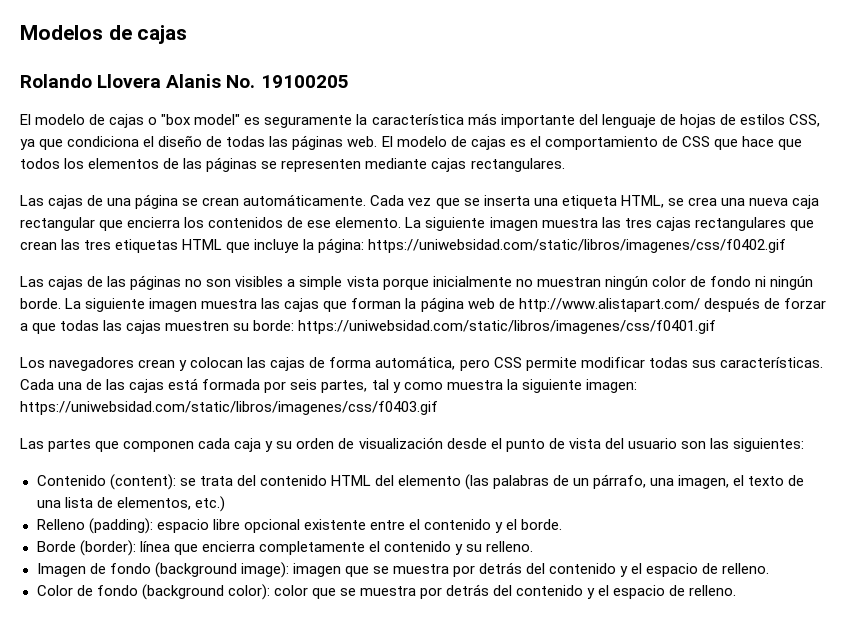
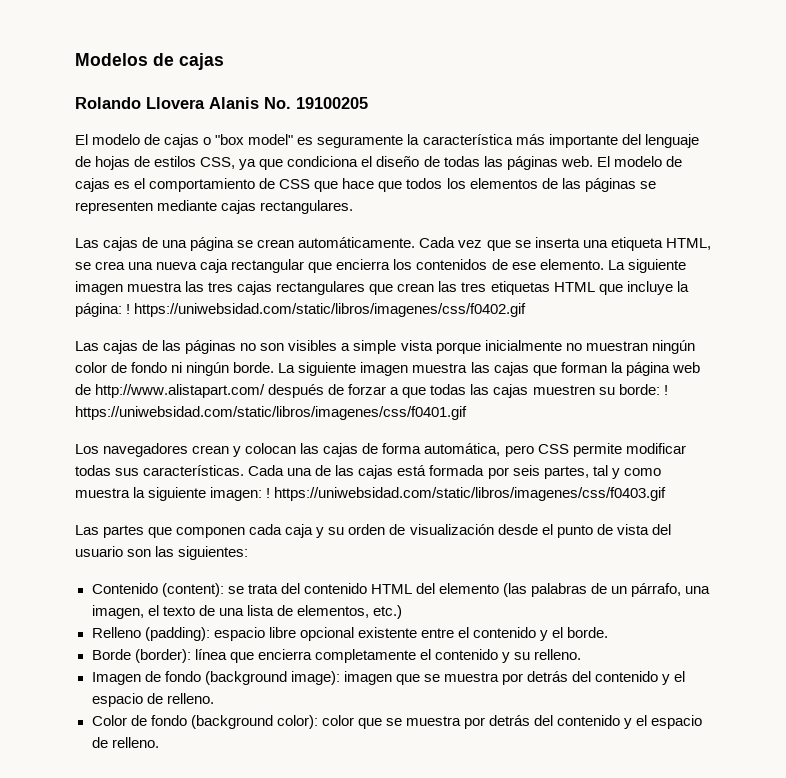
- La siguiente imagen muestra las tres cajas rectangulares que crean las tres etiquetas HTML que incluye la página: https://uniwebsidad.com/static/libros/imagenes/css/f0402.gif
+ La siguiente imagen muestra las tres cajas rectangulares que crean las tres etiquetas HTML que incluye la página: ! https://uniwebsidad.com/static/libros/imagenes/css/f0402.gif
- La siguiente imagen muestra las cajas que forman la página web de http://www.alistapart.com/ después de forzar a que todas las cajas muestren su borde: https://uniwebsidad.com/static/libros/imagenes/css/f0401.gif
+ La siguiente imagen muestra las cajas que forman la página web de http://www.alistapart.com/ después de forzar a que todas las cajas muestren su borde: ! https://uniwebsidad.com/static/libros/imagenes/css/f0401.gif
- Cada una de las cajas está formada por seis partes, tal y como muestra la siguiente imagen: https://uniwebsidad.com/static/libros/imagenes/css/f0403.gif
+ Cada una de las cajas está formada por seis partes, tal y como muestra la siguiente imagen: ! https://uniwebsidad.com/static/libros/imagenes/css/f0403.gif

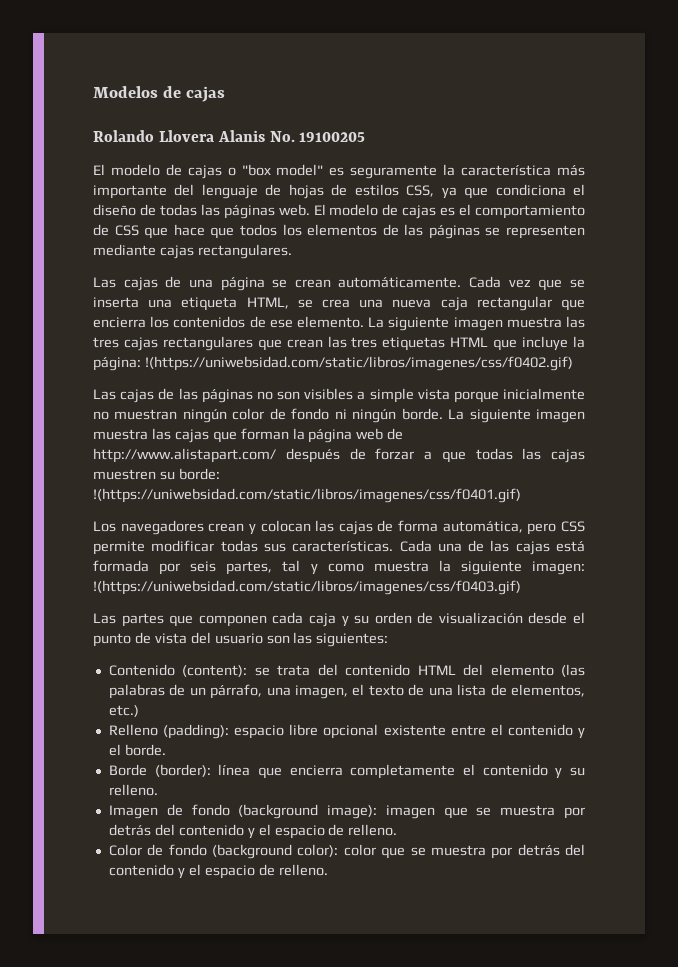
- La siguiente imagen muestra las tres cajas rectangulares que crean las tres etiquetas HTML que incluye la página: ! https://uniwebsidad.com/static/libros/imagenes/css/f0402.gif
+ La siguiente imagen muestra las tres cajas rectangulares que crean las tres etiquetas HTML que incluye la página: !(https://uniwebsidad.com/static/libros/imagenes/css/f0402.gif)
- La siguiente imagen muestra las cajas que forman la página web de http://www.alistapart.com/ después de forzar a que todas las cajas muestren su borde: ! https://uniwebsidad.com/static/libros/imagenes/css/f0401.gif
+ La siguiente imagen muestra las cajas que forman la página web de http://www.alistapart.com/ después de forzar a que todas las cajas muestren su borde: !(https://uniwebsidad.com/static/libros/imagenes/css/f0401.gif)
- Cada una de las cajas está formada por seis partes, tal y como muestra la siguiente imagen: ! https://uniwebsidad.com/static/libros/imagenes/css/f0403.gif
+ Cada una de las cajas está formada por seis partes, tal y como muestra la siguiente imagen: !(https://uniwebsidad.com/static/libros/imagenes/css/f0403.gif)

